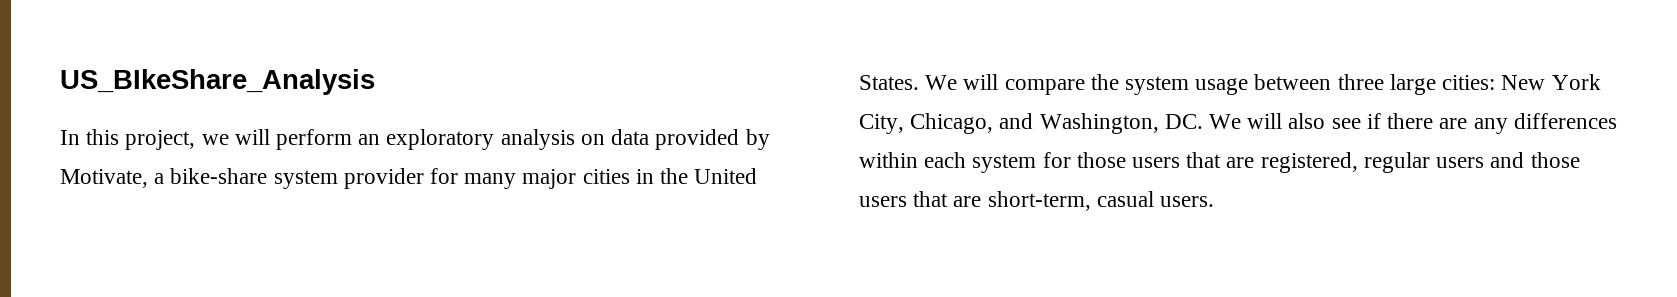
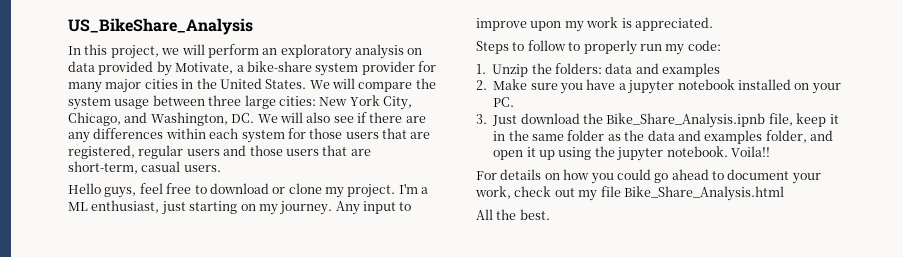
- US_BIkeShare_Analysis
+ US_BikeShare_Analysis
+ Hello guys, feel free to download or clone my project. I'm a ML enthusiast, just starting on my journey. Any input to improve upon my work is appreciated.
+ Steps to follow to properly run my code:
+ 1. Unzip the folders: data and examples
+ 2. Make sure you have a jupyter notebook installed on your PC.
+ 3. Just download the Bike_Share_Analysis.ipnb file, keep it in the same folder as the data and examples folder, and open it up using the jupyter notebook. Voila!!
+ For details on how you could go ahead to document your work, check out my file Bike_Share_Analysis.html
+ All the best.

